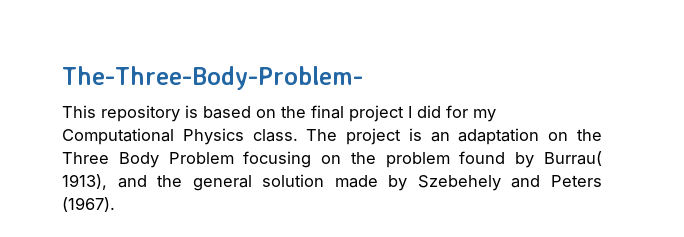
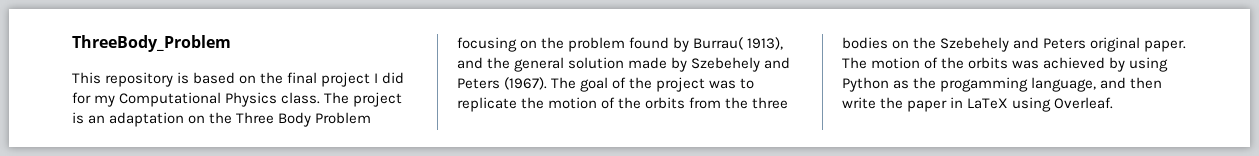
- The-Three-Body-Problem-
+ ThreeBody_Problem
+ The goal of the project was to replicate the motion of the orbits from the three bodies on the Szebehely and Peters original paper. The motion of the orbits was achieved by using Python as the progamming language, and then write the paper in LaTeX using Overleaf.

